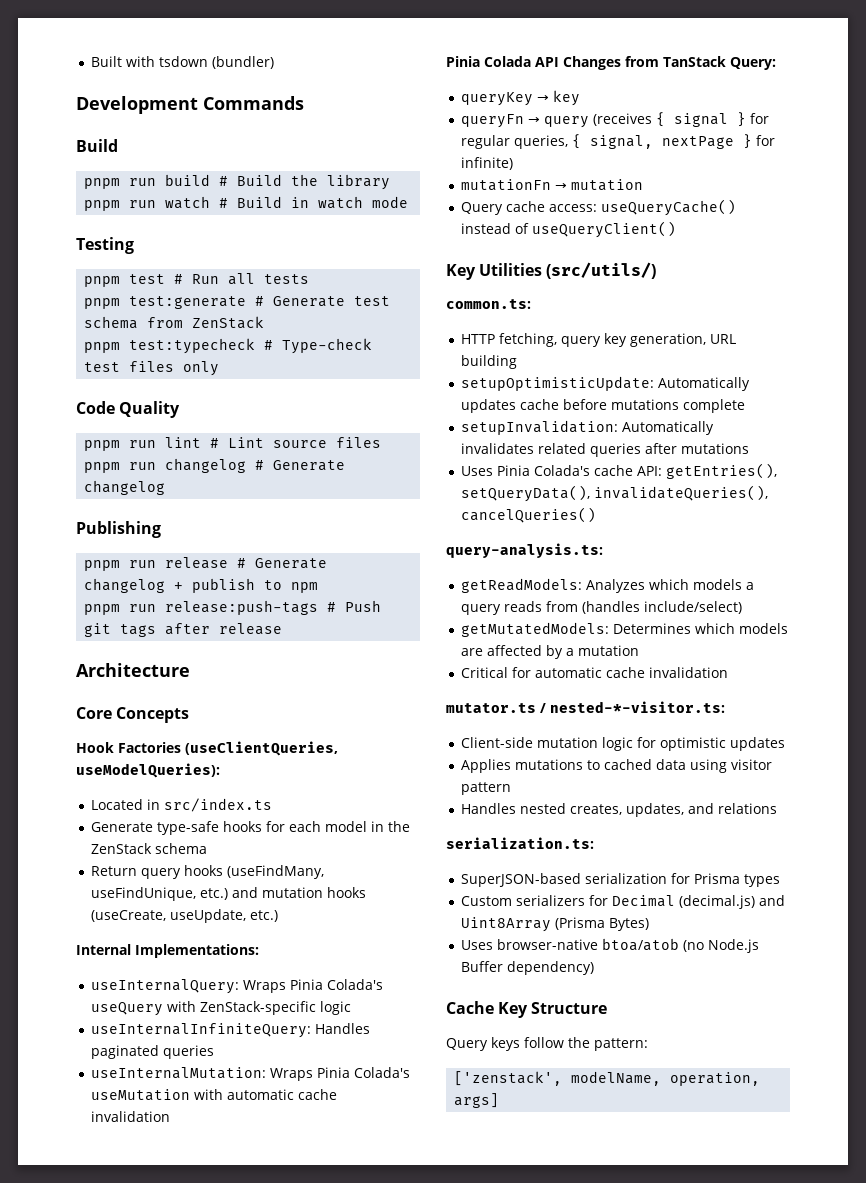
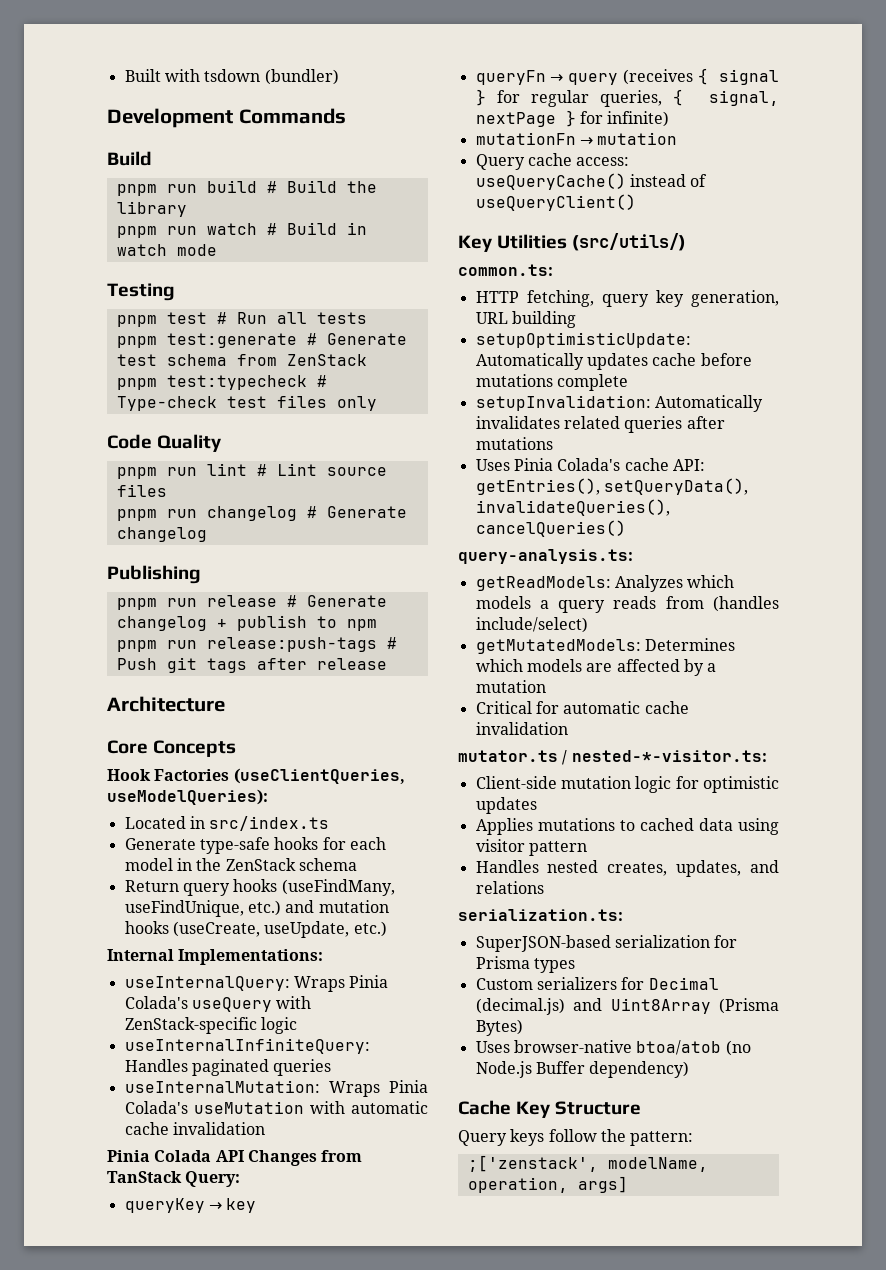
- ['zenstack', modelName, operation, args]
+ ;['zenstack', modelName, operation, args]

